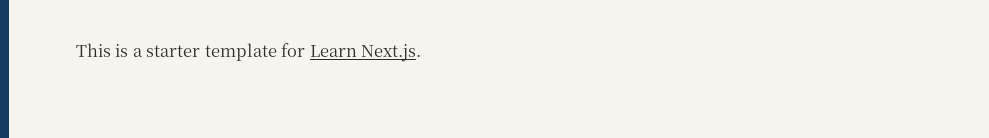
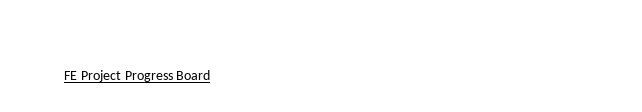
- This is a starter template for Learn Next.js.
+ FE Project Progress Board

